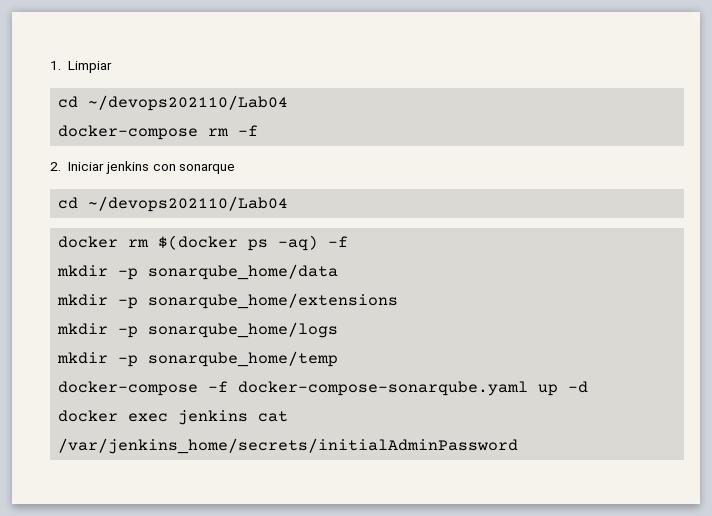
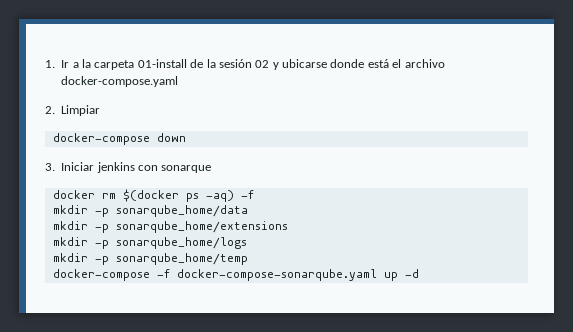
- 1. Limpiar
- cd ~/devops202110/Lab04
- docker-compose rm -f
- 2. Iniciar jenkins con sonarque
- cd ~/devops202110/Lab04
+ 1. Ir a la carpeta 01-install de la sesión 02 y ubicarse donde está el archivo docker-compose.yaml
+ 2. Limpiar
+ docker-compose down
+ 3. Iniciar jenkins con sonarque
- docker exec jenkins cat /var/jenkins_home/secrets/initialAdminPassword

